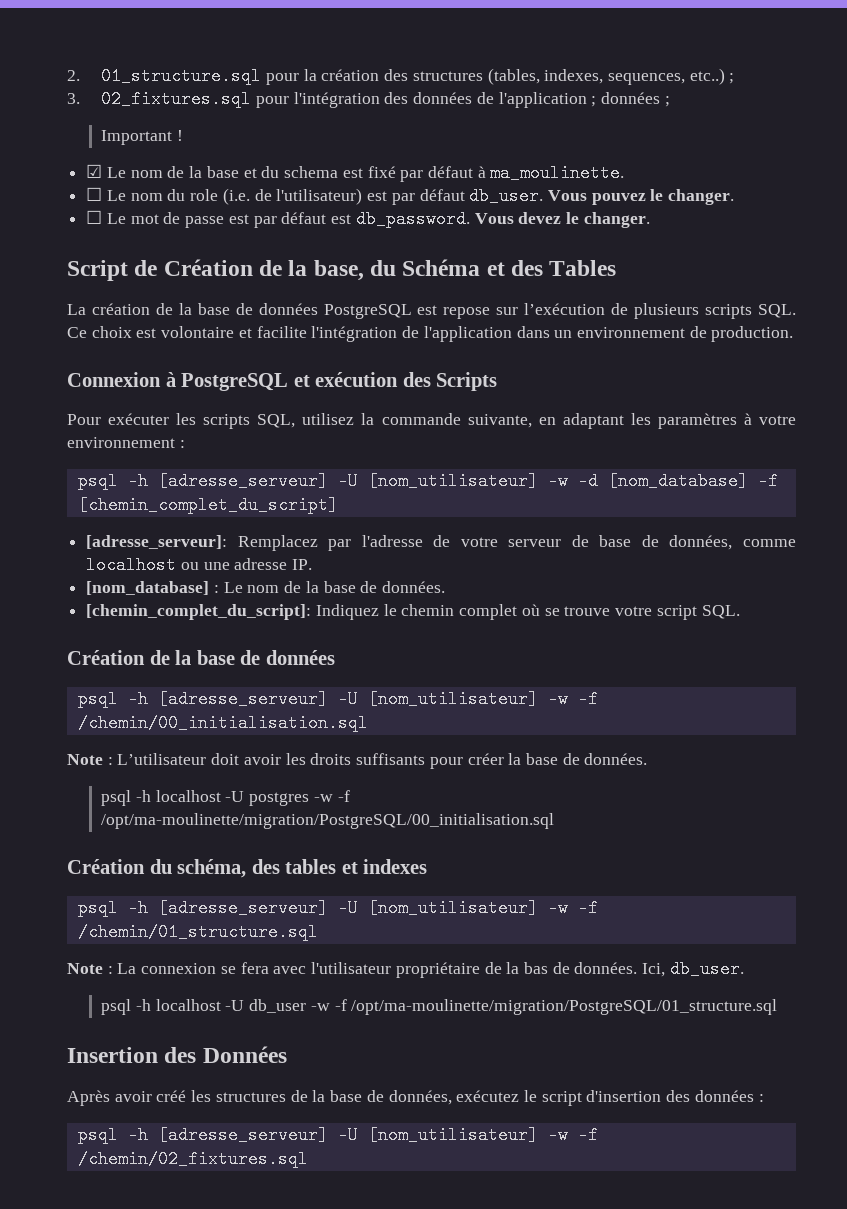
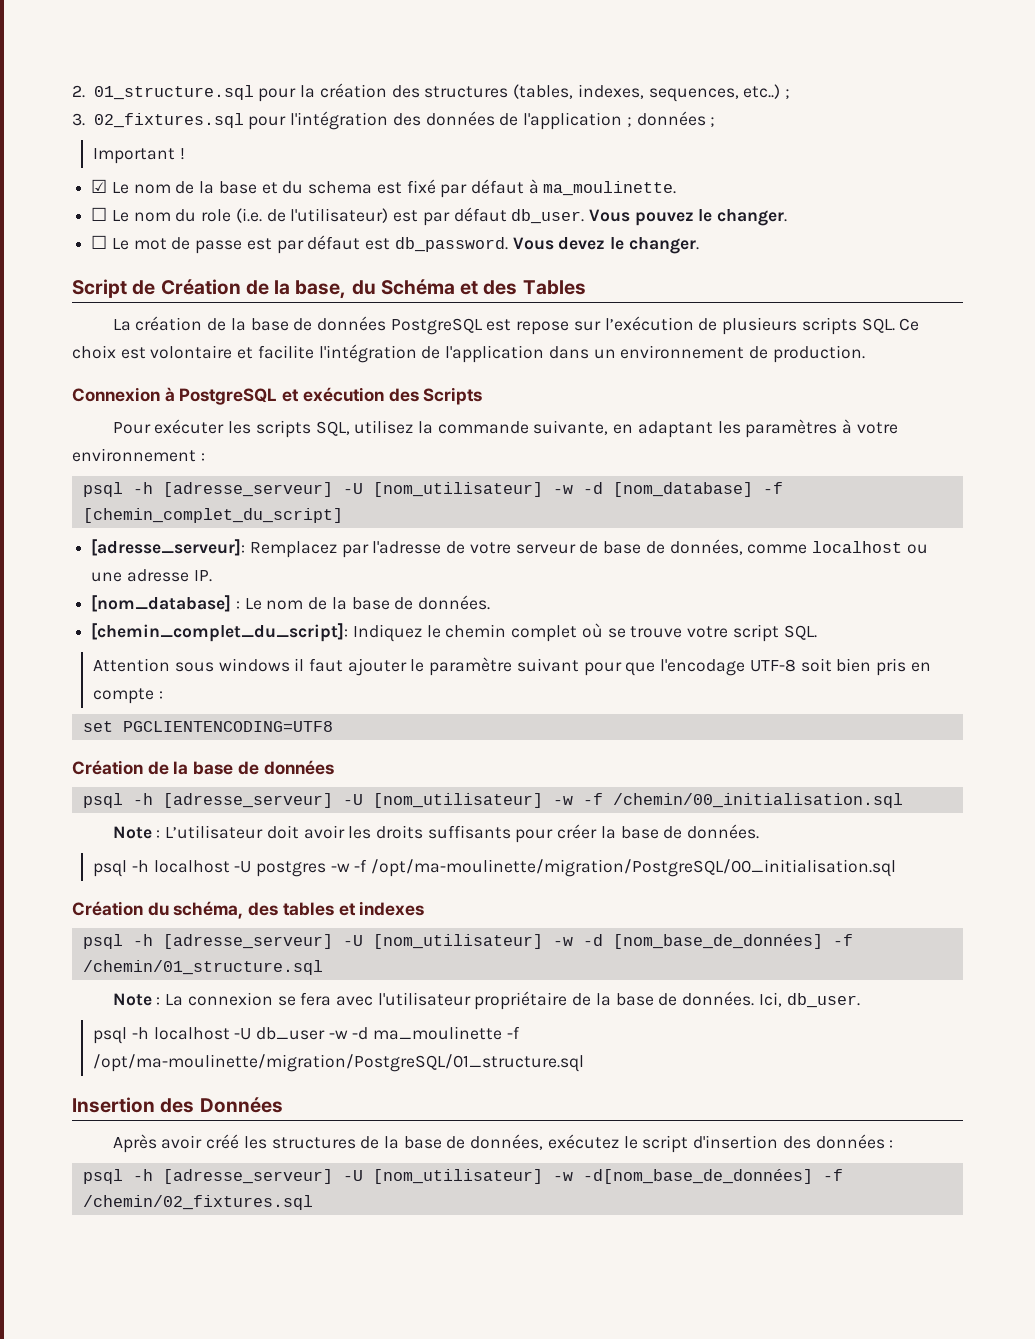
+ Attention sous windows il faut ajouter le paramètre suivant pour que l'encodage UTF-8 soit bien pris en compte :
+ set PGCLIENTENCODING=UTF8
- psql -h [adresse_serveur] -U [nom_utilisateur] -w -f /chemin/01_structure.sql
+ psql -h [adresse_serveur] -U [nom_utilisateur] -w -d [nom_base_de_données] -f /chemin/01_structure.sql
- Note : La connexion se fera avec l'utilisateur propriétaire de la bas de données.
+ Note : La connexion se fera avec l'utilisateur propriétaire de la base de données.
- psql -h localhost -U db_user -w -f /opt/ma-moulinette/migration/PostgreSQL/01_structure.sql
+ psql -h localhost -U db_user -w -d ma_moulinette -f /opt/ma-moulinette/migration/PostgreSQL/01_structure.sql
- psql -h [adresse_serveur] -U [nom_utilisateur] -w -f /chemin/02_fixtures.sql
+ psql -h [adresse_serveur] -U [nom_utilisateur] -w -d[nom_base_de_données] -f /chemin/02_fixtures.sql

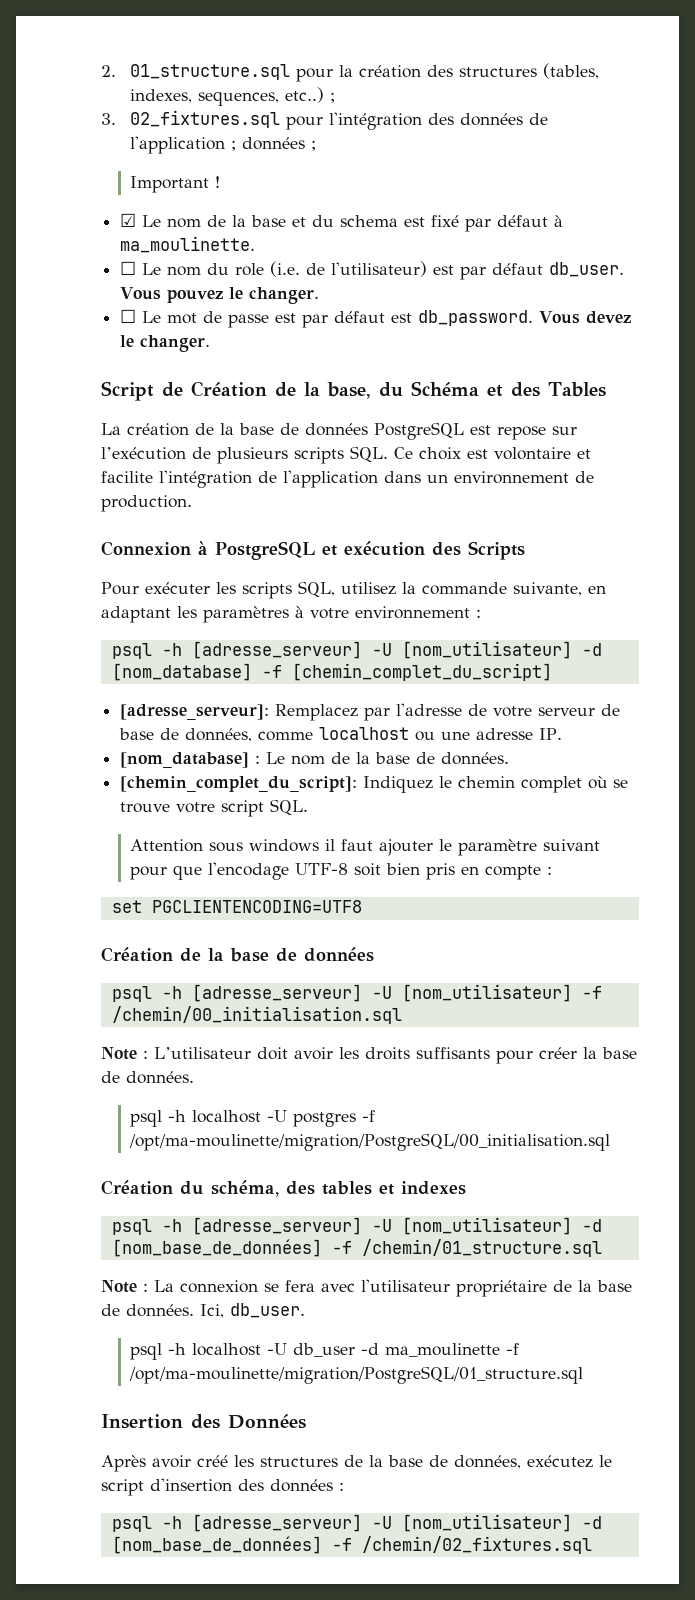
- psql -h [adresse_serveur] -U [nom_utilisateur] -w -d [nom_database] -f [chemin_complet_du_script]
+ psql -h [adresse_serveur] -U [nom_utilisateur] -d [nom_database] -f [chemin_complet_du_script]
- psql -h [adresse_serveur] -U [nom_utilisateur] -w -f /chemin/00_initialisation.sql
+ psql -h [adresse_serveur] -U [nom_utilisateur] -f /chemin/00_initialisation.sql
- psql -h localhost -U postgres -w -f /opt/ma-moulinette/migration/PostgreSQL/00_initialisation.sql
+ psql -h localhost -U postgres -f /opt/ma-moulinette/migration/PostgreSQL/00_initialisation.sql
- psql -h [adresse_serveur] -U [nom_utilisateur] -w -d [nom_base_de_données] -f /chemin/01_structure.sql
+ psql -h [adresse_serveur] -U [nom_utilisateur] -d [nom_base_de_données] -f /chemin/01_structure.sql
- psql -h localhost -U db_user -w -d ma_moulinette -f /opt/ma-moulinette/migration/PostgreSQL/01_structure.sql
+ psql -h localhost -U db_user -d ma_moulinette -f /opt/ma-moulinette/migration/PostgreSQL/01_structure.sql
- psql -h [adresse_serveur] -U [nom_utilisateur] -w -d[nom_base_de_données] -f /chemin/02_fixtures.sql
+ psql -h [adresse_serveur] -U [nom_utilisateur] -d [nom_base_de_données] -f /chemin/02_fixtures.sql

